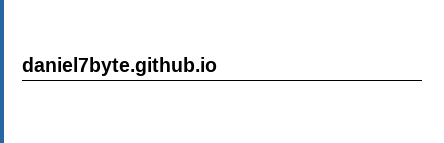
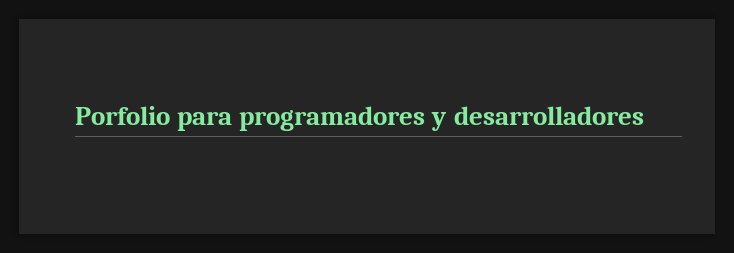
- daniel7byte.github.io
+ Porfolio para programadores y desarrolladores

